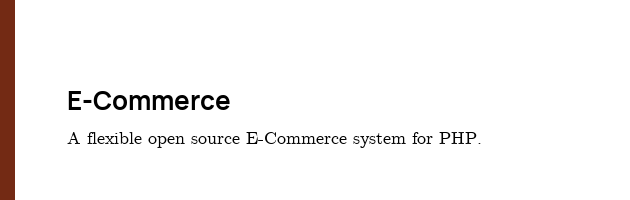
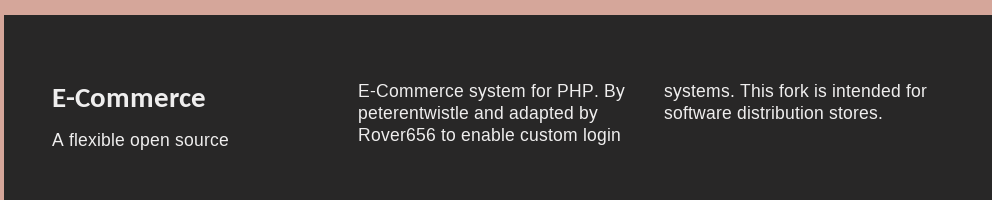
- A flexible open source E-Commerce system for PHP.
+ A flexible open source E-Commerce system for PHP. By peterentwistle and adapted by Rover656 to enable custom login systems. This fork is intended for software distribution stores.

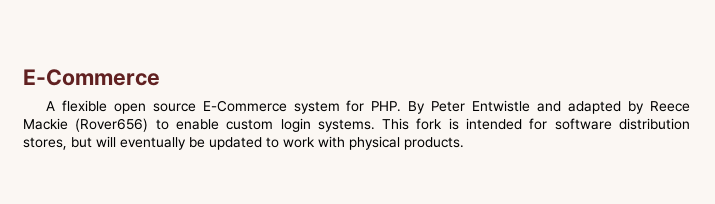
- A flexible open source E-Commerce system for PHP. By peterentwistle and adapted by Rover656 to enable custom login systems.
+ A flexible open source E-Commerce system for PHP. By Peter Entwistle and adapted by Reece Mackie (Rover656) to enable custom login systems.
- This fork is intended for software distribution stores.
+ This fork is intended for software distribution stores, but will eventually be updated to work with physical products.

